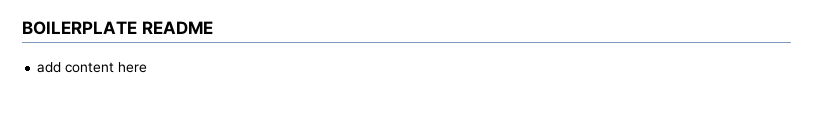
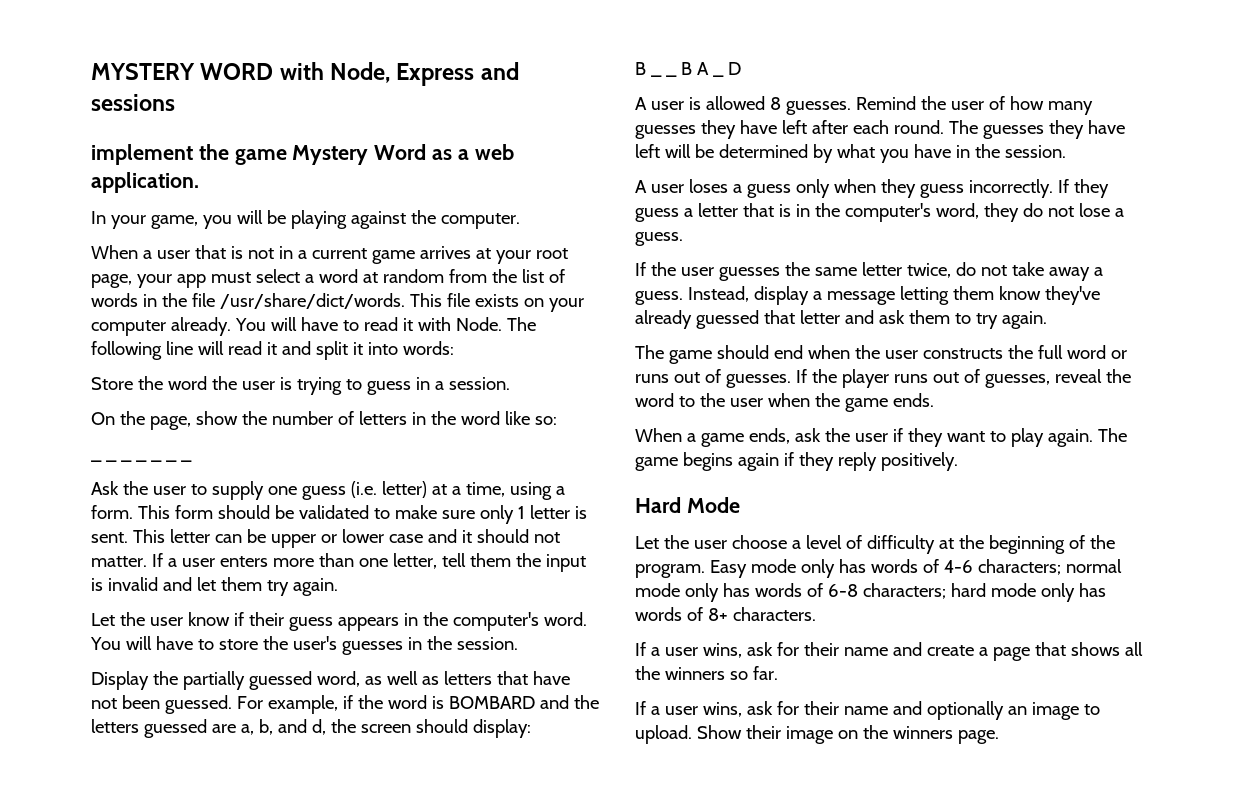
- BOILERPLATE README
- add content here
+ MYSTERY WORD with Node, Express and sessions
+ implement the game Mystery Word as a web application.
+ In your game, you will be playing against the computer.
+ When a user that is not in a current game arrives at your root page, your app must select a word at random from the list of words in the file /usr/share/dict/words. This file exists on your computer already. You will have to read it with Node. The following line will read it and split it into words:
+ Store the word the user is trying to guess in a session.
+ On the page, show the number of letters in the word like so:
+ _ _ _ _ _ _ _
+ Ask the user to supply one guess (i.e. letter) at a time, using a form. This form should be validated to make sure only 1 letter is sent. This letter can be upper or lower case and it should not matter. If a user enters more than one letter, tell them the input is invalid and let them try again.
+ Let the user know if their guess appears in the computer's word. You will have to store the user's guesses in the session.
+ Display the partially guessed word, as well as letters that have not been guessed. For example, if the word is BOMBARD and the letters guessed are a, b, and d, the screen should display:
+ B _ _ B A _ D
+ A user is allowed 8 guesses. Remind the user of how many guesses they have left after each round. The guesses they have left will be determined by what you have in the session.
+ A user loses a guess only when they guess incorrectly. If they guess a letter that is in the computer's word, they do not lose a guess.
+ If the user guesses the same letter twice, do not take away a guess. Instead, display a message letting them know they've already guessed that letter and ask them to try again.
+ The game should end when the user constructs the full word or runs out of guesses. If the player runs out of guesses, reveal the word to the user when the game ends.
+ When a game ends, ask the user if they want to play again. The game begins again if they reply positively.
+ Hard Mode
+ Let the user choose a level of difficulty at the beginning of the program. Easy mode only has words of 4-6 characters; normal mode only has words of 6-8 characters; hard mode only has words of 8+ characters.
+ If a user wins, ask for their name and create a page that shows all the winners so far.
+ If a user wins, ask for their name and optionally an image to upload. Show their image on the winners page.

